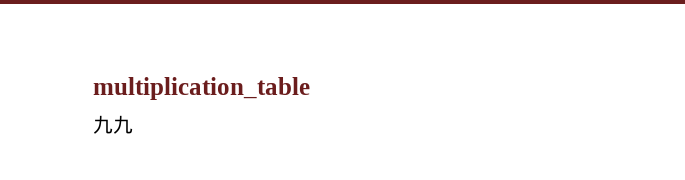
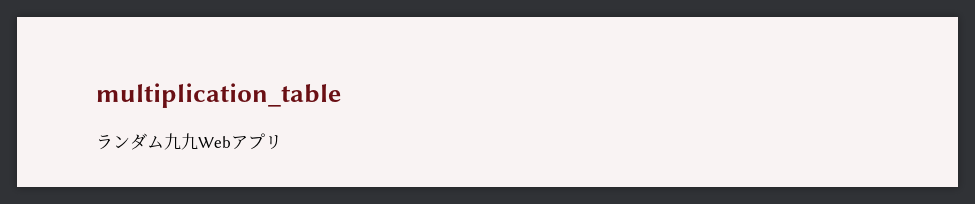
- 九九
+ ランダム九九Webアプリ

